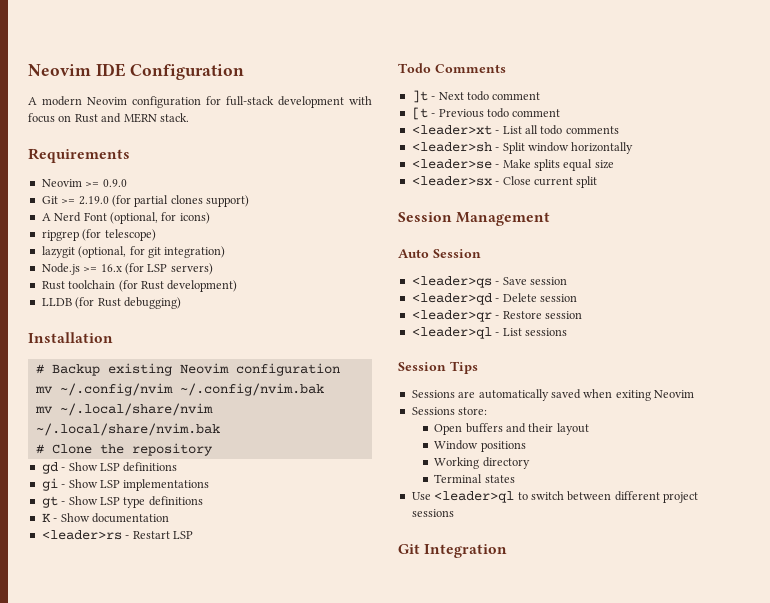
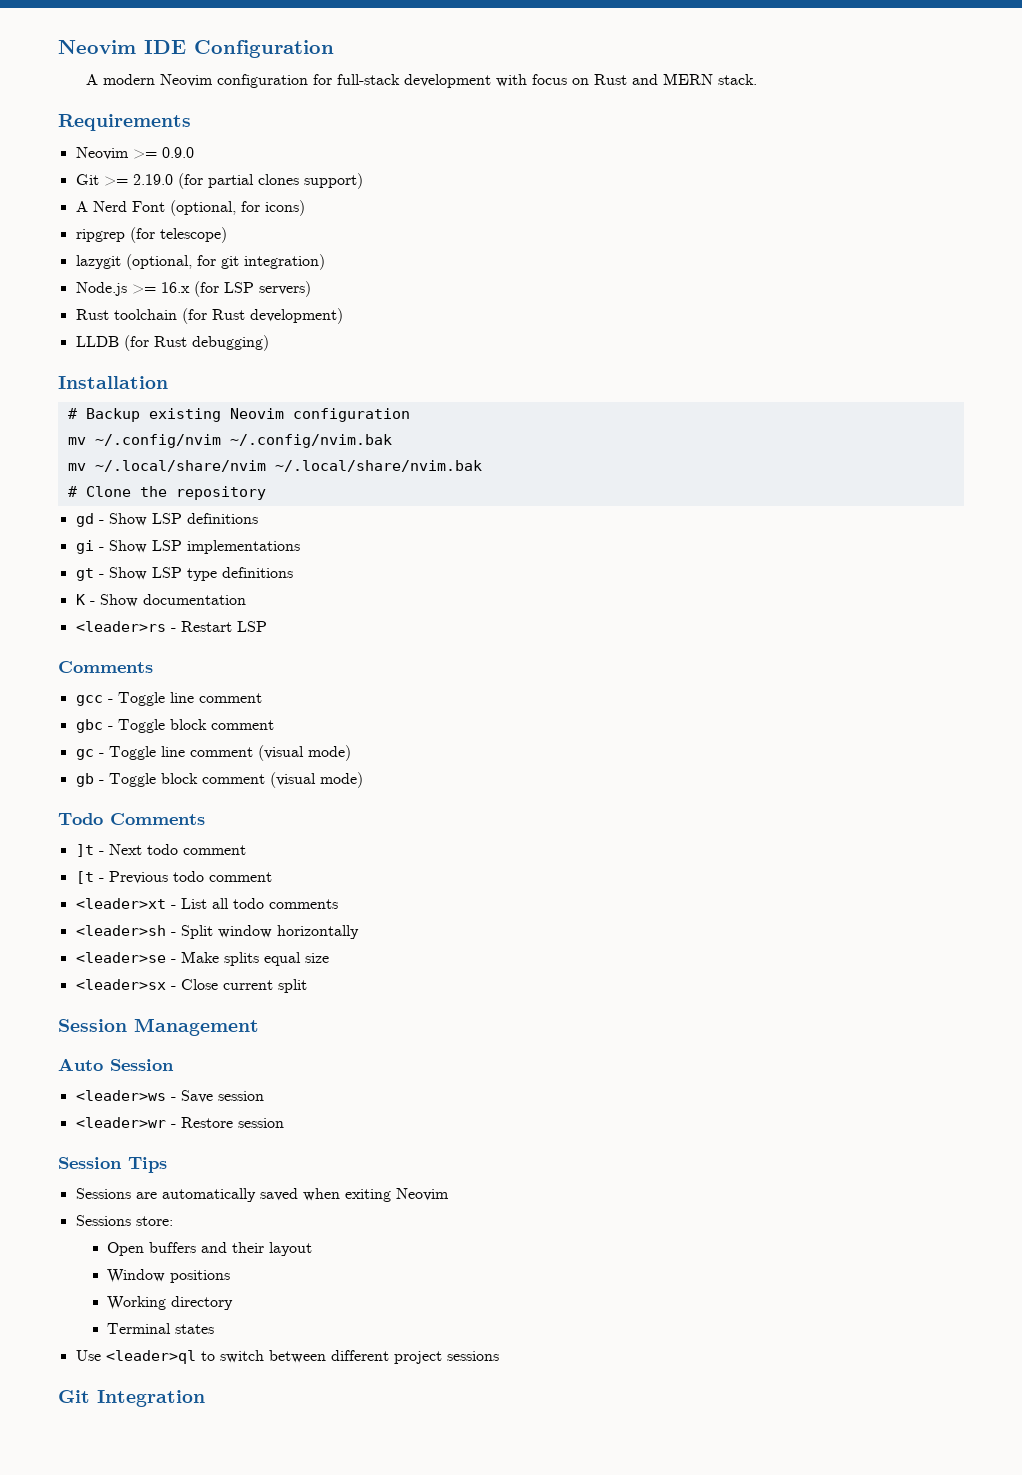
  <leader>rs - Restart LSP
+ Comments
+ gcc - Toggle line comment
+ gbc - Toggle block comment
+ gc - Toggle line comment (visual mode)
+ gb - Toggle block comment (visual mode)
- <leader>qs - Save session
+ <leader>ws - Save session
- <leader>qd - Delete session
- <leader>qr - Restore session
+ <leader>wr - Restore session
- <leader>ql - List sessions

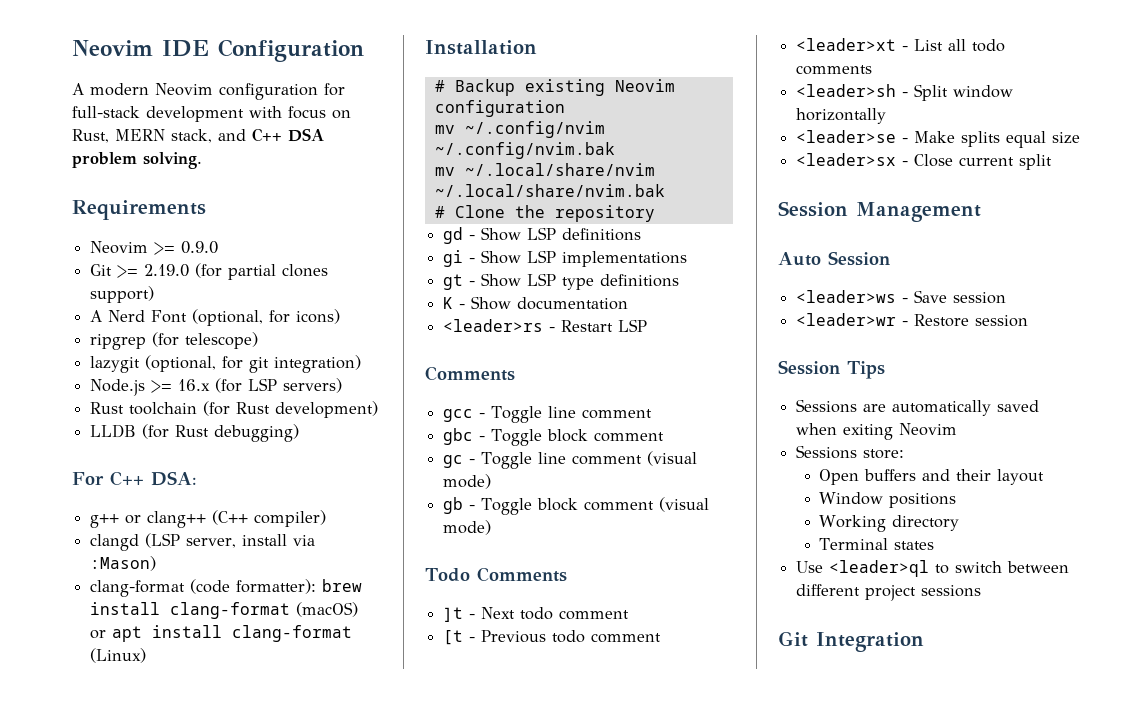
- A modern Neovim configuration for full-stack development with focus on Rust and MERN stack.
+ A modern Neovim configuration for full-stack development with focus on Rust, MERN stack, and C++ DSA problem solving.
+ For C++ DSA:
+ g++ or clang++ (C++ compiler)
+ clangd (LSP server, install via :Mason)
+ clang-format (code formatter): brew install clang-format (macOS) or apt install clang-format (Linux)

